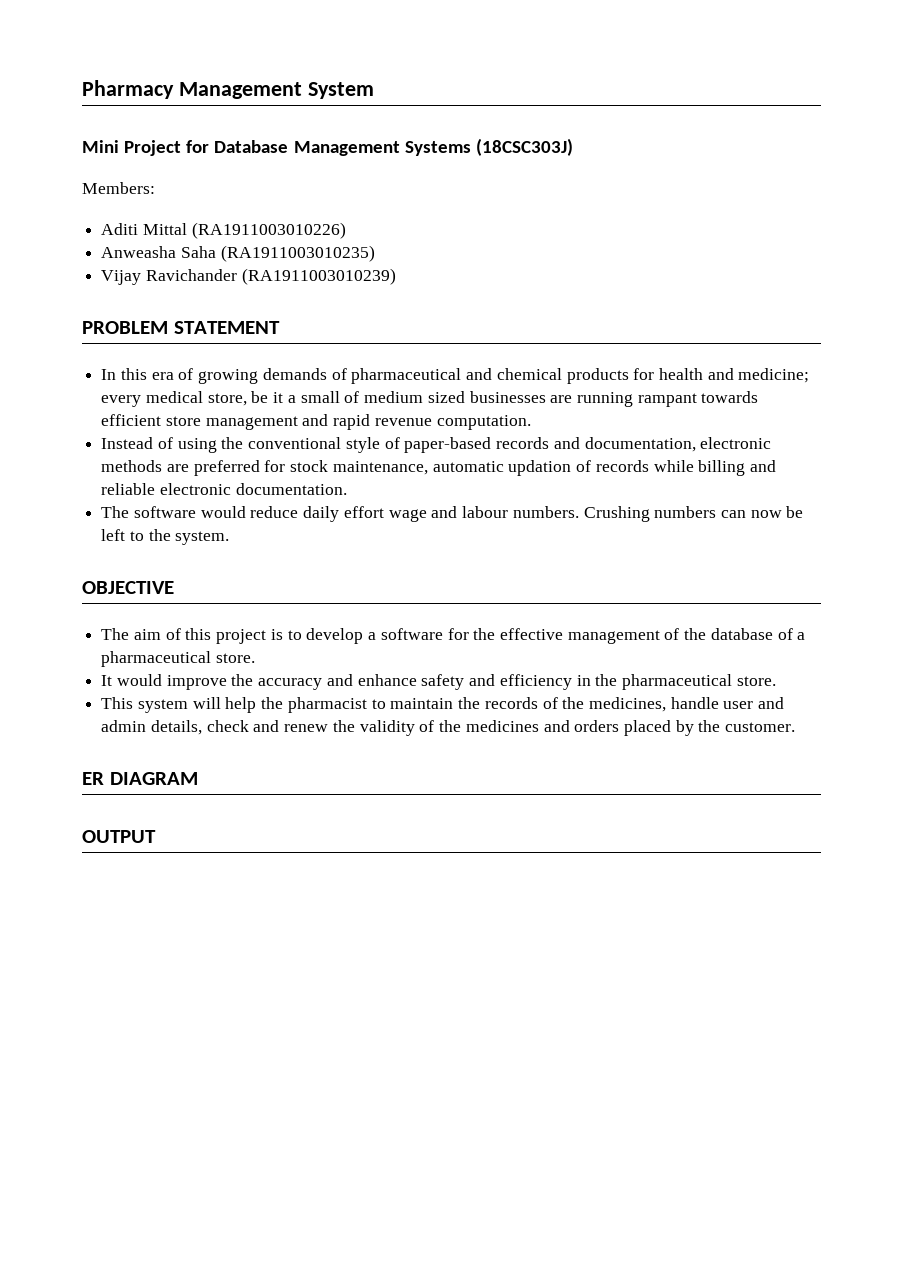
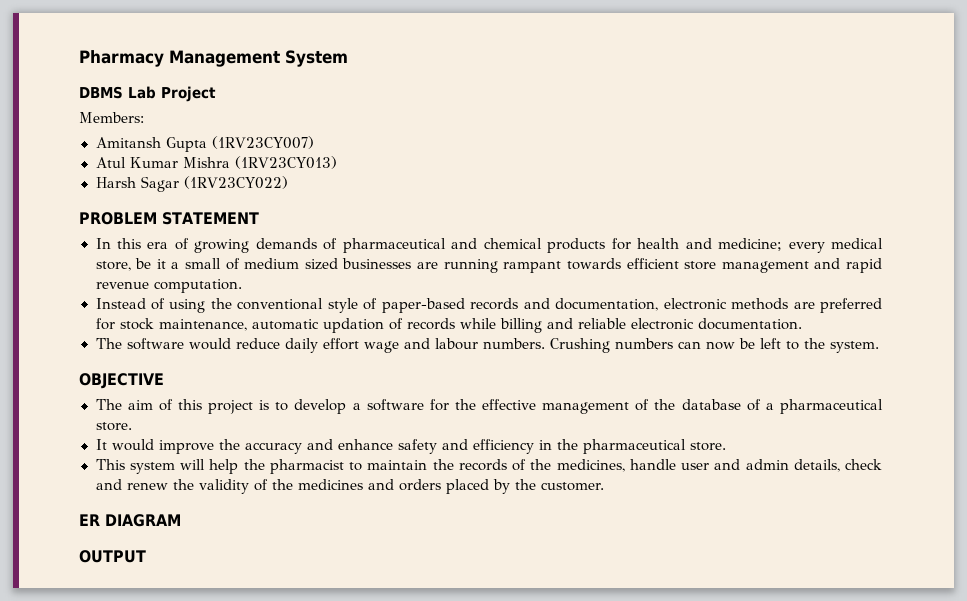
- Mini Project for Database Management Systems (18CSC303J)
+ DBMS Lab Project
  Members:
- Aditi Mittal (RA1911003010226)
- Anweasha Saha (RA1911003010235)
- Vijay Ravichander (RA1911003010239)
+ Amitansh Gupta (1RV23CY007)
+ Atul Kumar Mishra (1RV23CY013)
+ Harsh Sagar (1RV23CY022)

